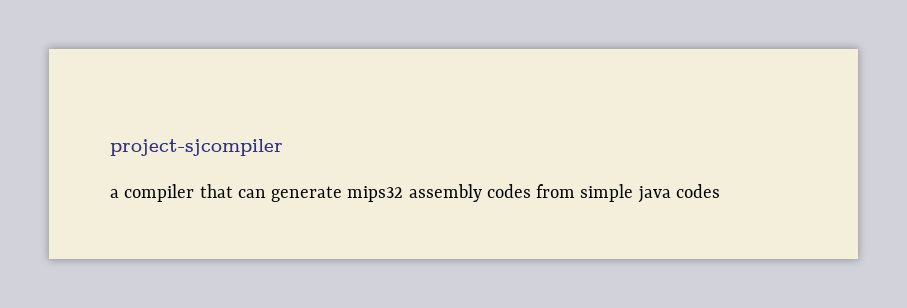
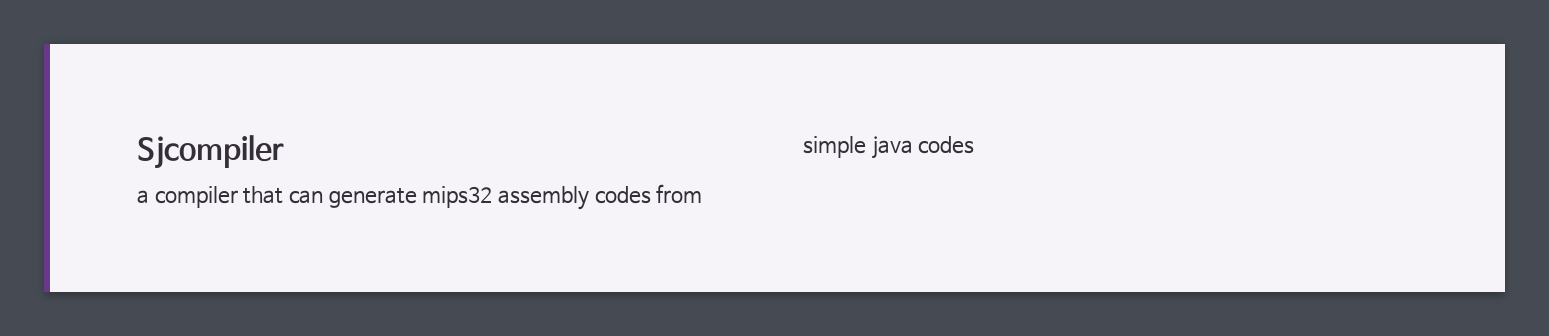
- project-sjcompiler
+ Sjcompiler

